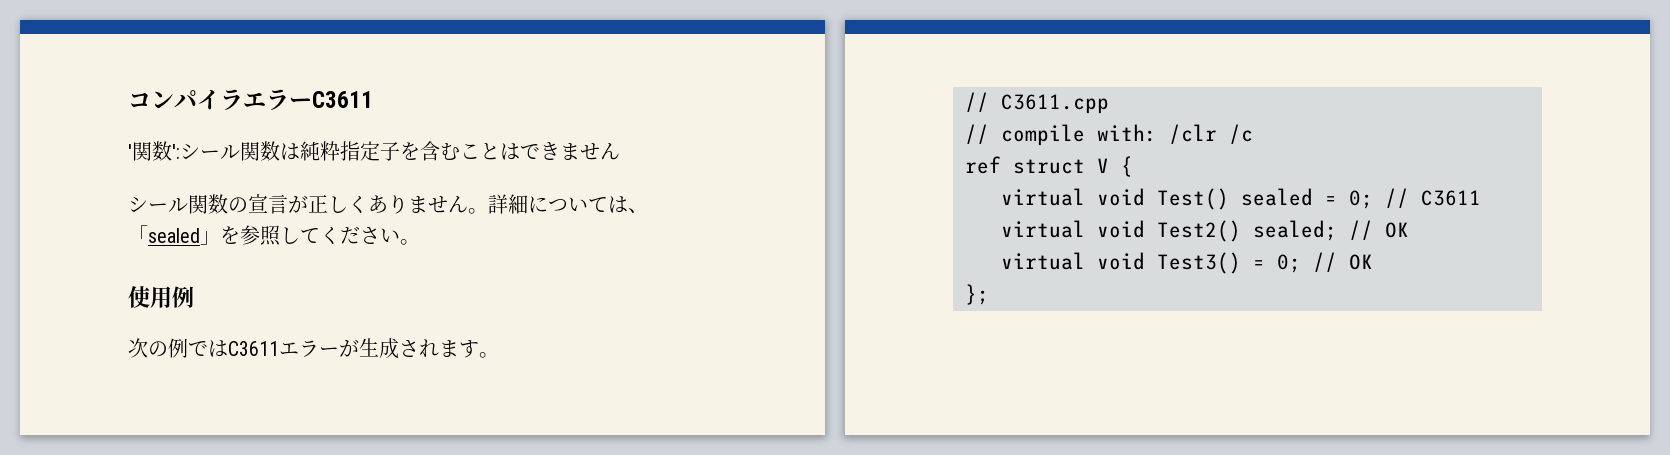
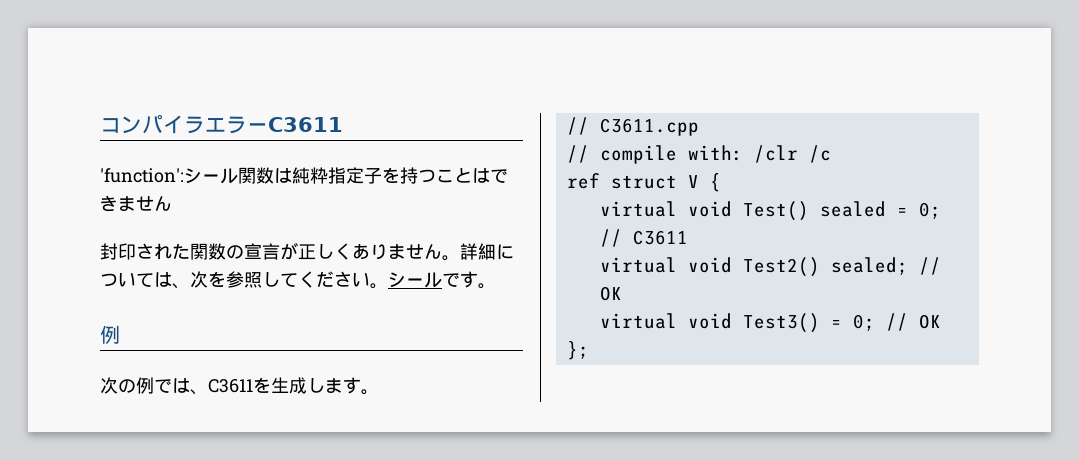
- '関数':シール関数は純粋指定子を含むことはできません
+ 'function':シール関数は純粋指定子を持つことはできません
- シール関数の宣言が正しくありません。
+ 封印された関数の宣言が正しくありません。
- 詳細については、「sealed」を参照してください。
- 使用例
+ 詳細については、次を参照してください。シールです。
+ 例
- 次の例ではC3611エラーが生成されます。
+ 次の例では、C3611を生成します。

